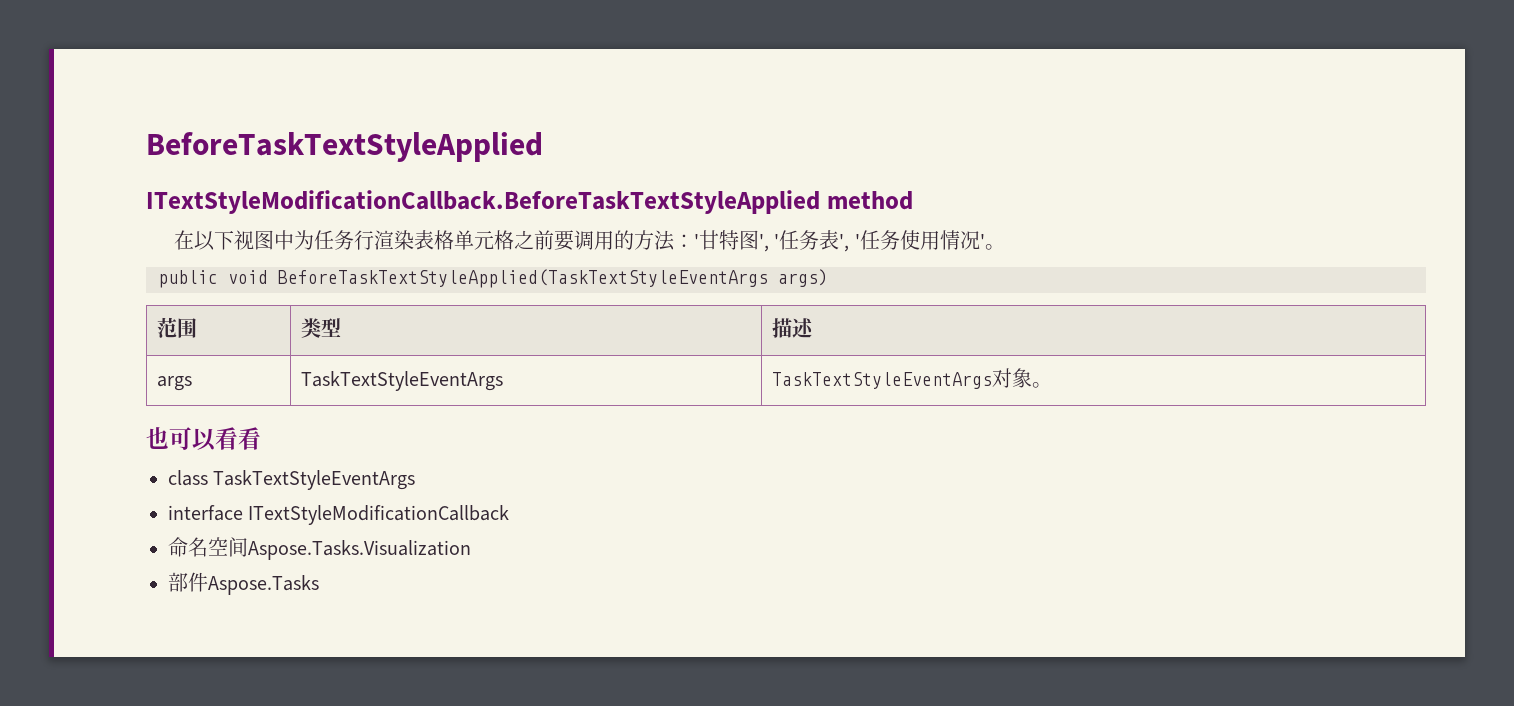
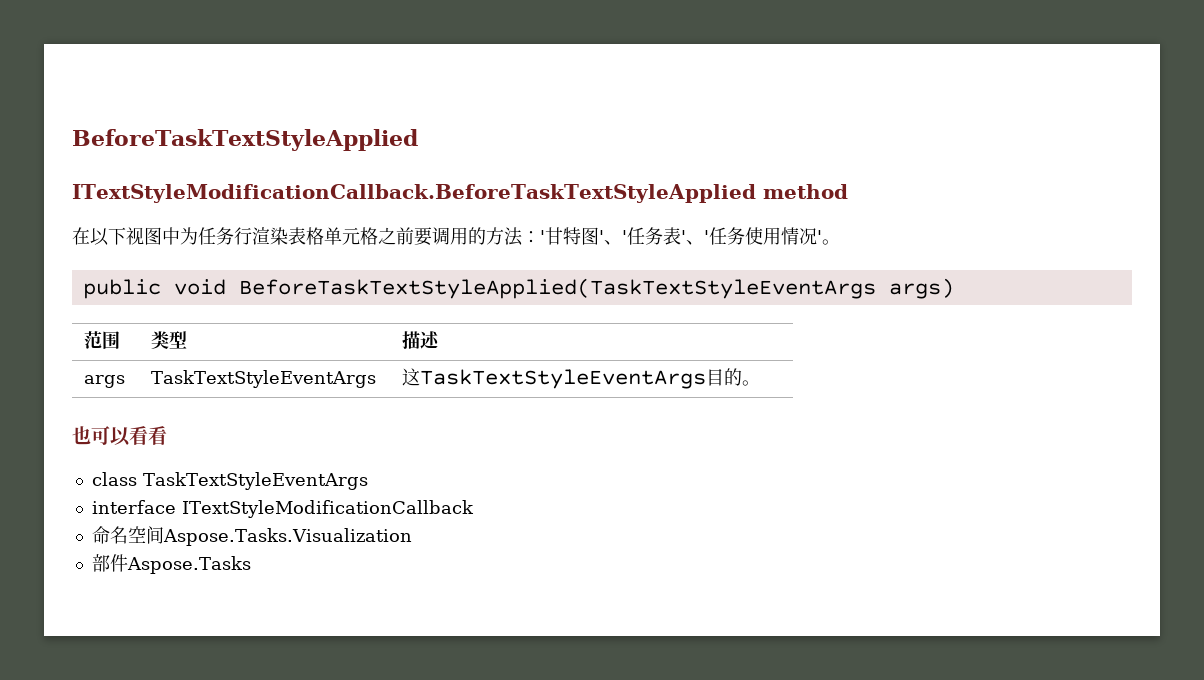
- 在以下视图中为任务行渲染表格单元格之前要调用的方法：'甘特图', '任务表', '任务使用情况'。
+ 在以下视图中为任务行渲染表格单元格之前要调用的方法：'甘特图'、'任务表'、'任务使用情况'。
- args | TaskTextStyleEventArgs | TaskTextStyleEventArgs对象。
+ args | TaskTextStyleEventArgs | 这TaskTextStyleEventArgs目的。

